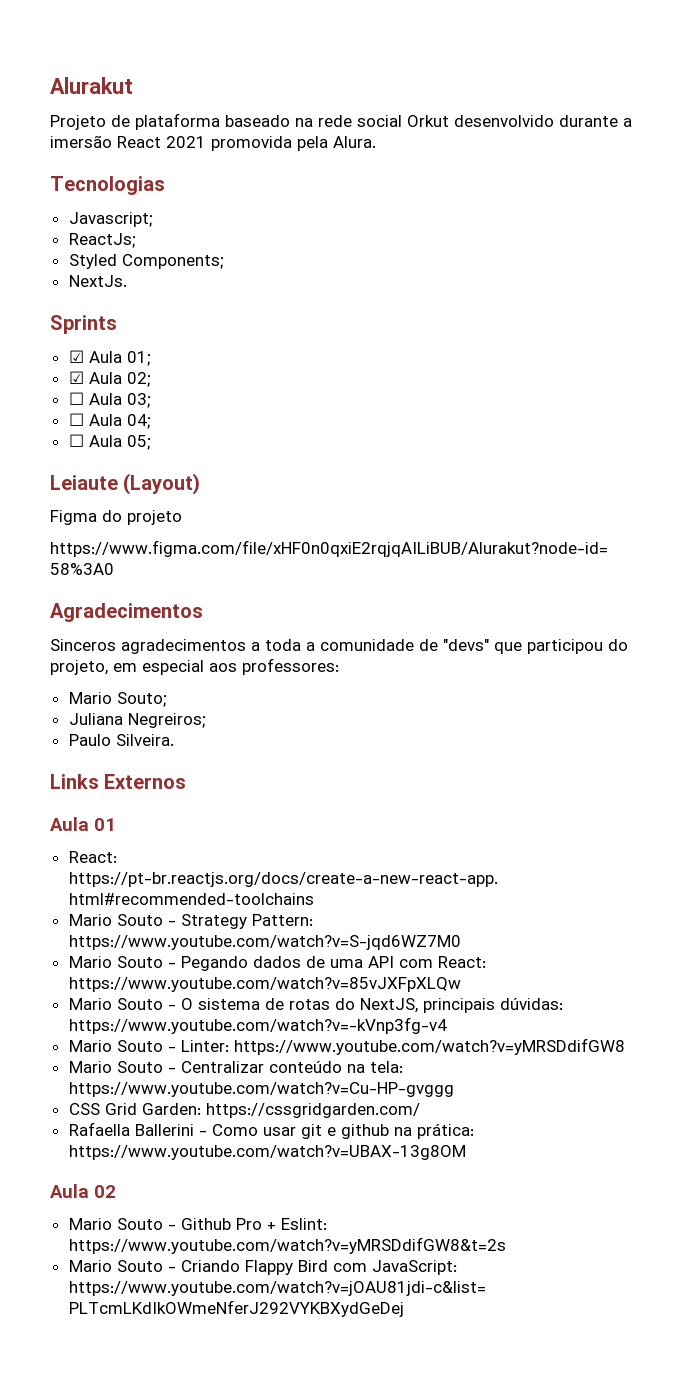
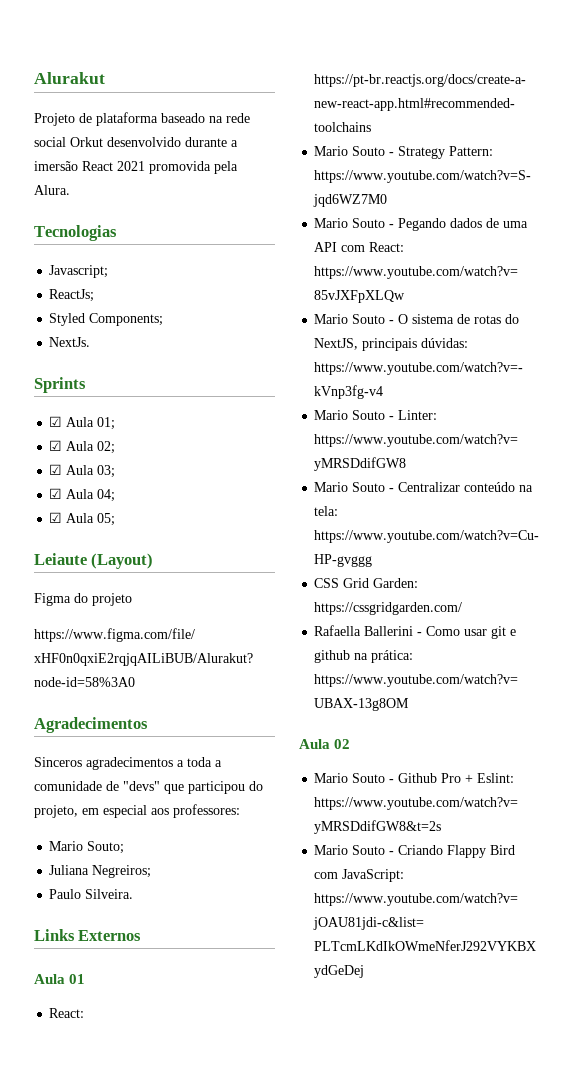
- ☐ Aula 03;
+ ☑ Aula 03;
- ☐ Aula 04;
+ ☑ Aula 04;
- ☐ Aula 05;
+ ☑ Aula 05;

